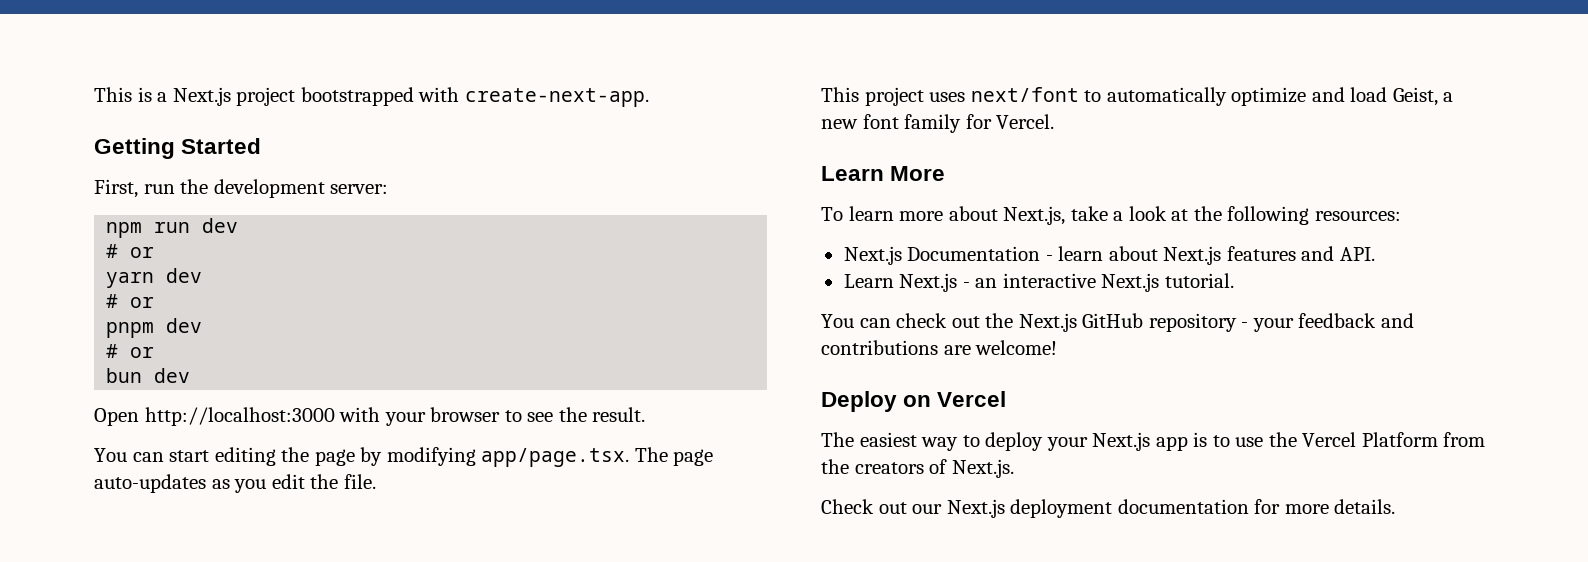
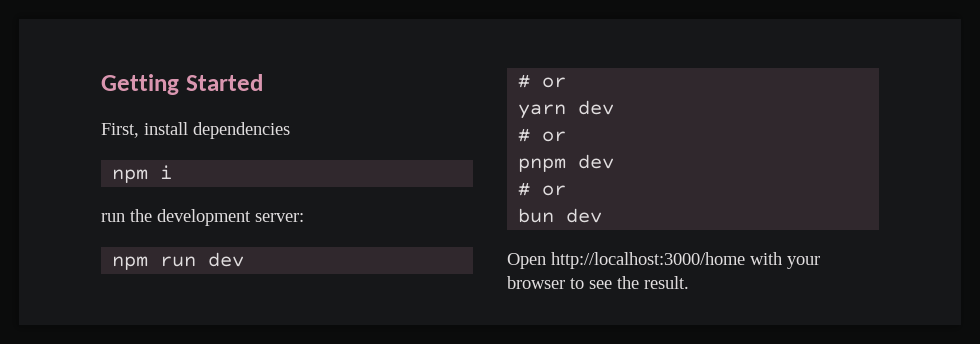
- This is a Next.js project bootstrapped with create-next-app.
- First, run the development server:
+ First, install dependencies
+ npm i
+ run the development server:
- Open http://localhost:3000 with your browser to see the result.
+ Open http://localhost:3000/home with your browser to see the result.
- You can start editing the page by modifying app/page.tsx. The page auto-updates as you edit the file.
- This project uses next/font to automatically optimize and load Geist, a new font family for Vercel.
- Learn More
- To learn more about Next.js, take a look at the following resources:
- Next.js Documentation - learn about Next.js features and API.
- Learn Next.js - an interactive Next.js tutorial.
- You can check out the Next.js GitHub repository - your feedback and contributions are welcome!
- Deploy on Vercel
- The easiest way to deploy your Next.js app is to use the Vercel Platform from the creators of Next.js.
- Check out our Next.js deployment documentation for more details.

